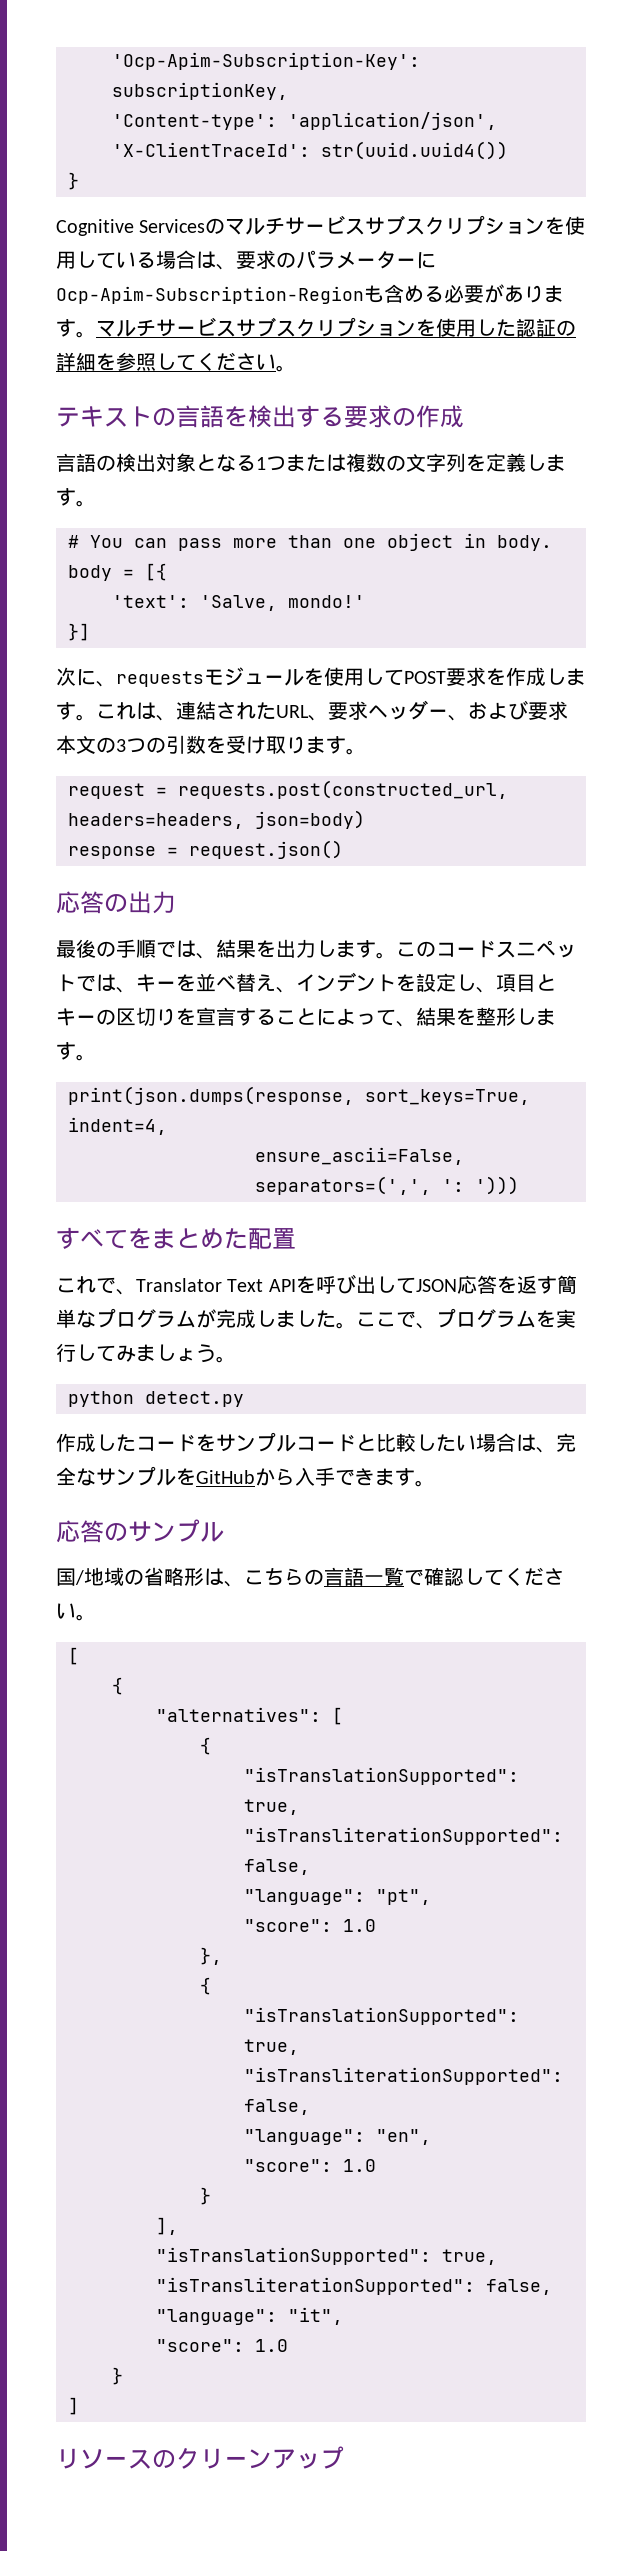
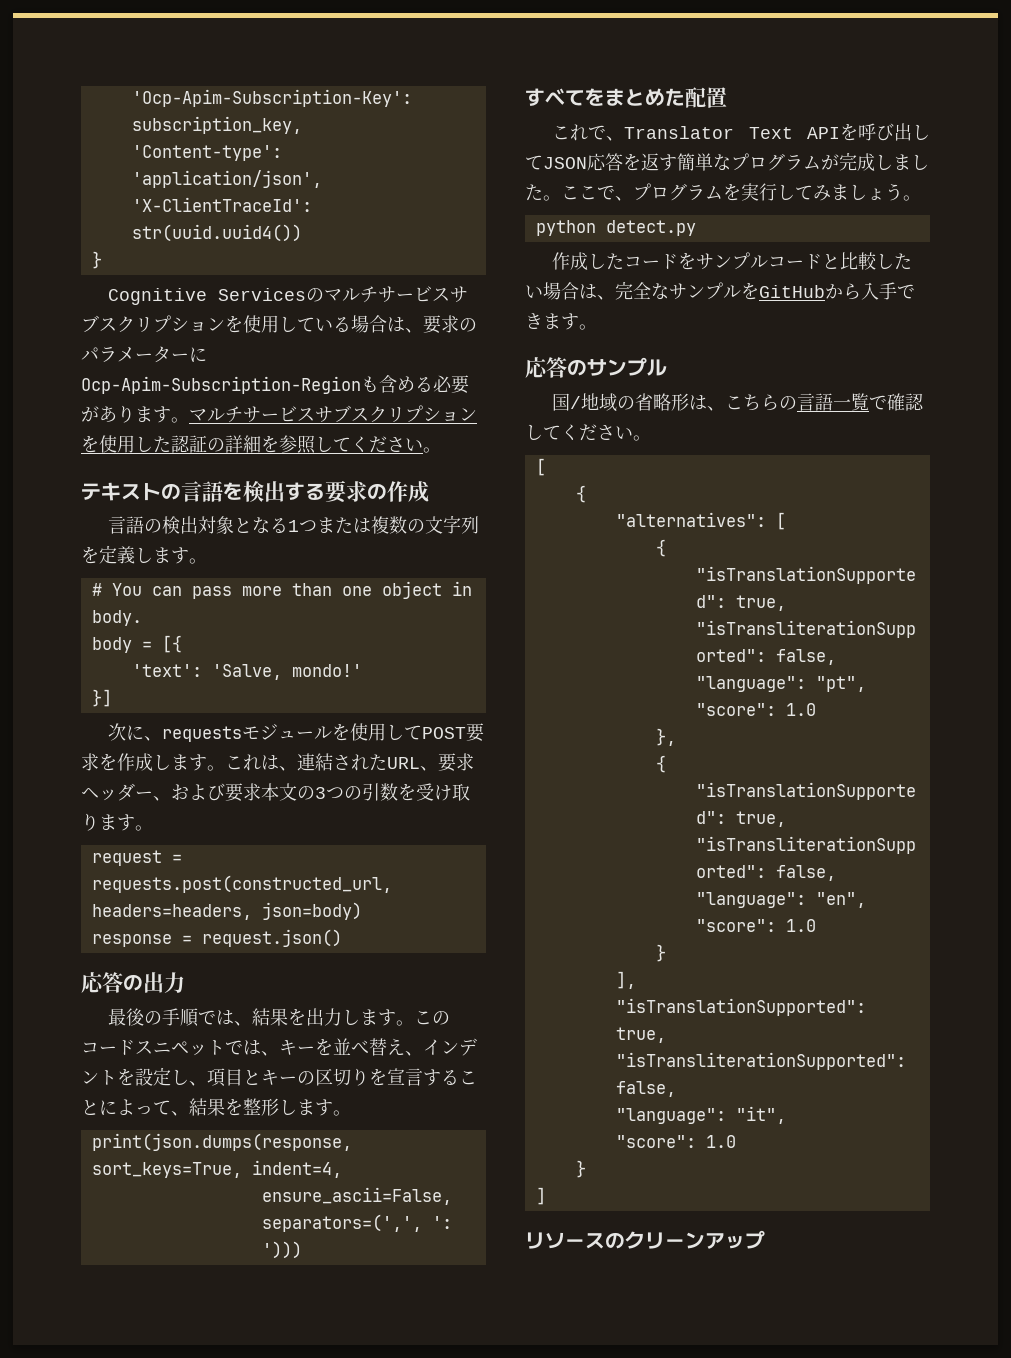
- 'Ocp-Apim-Subscription-Key': subscriptionKey,
+ 'Ocp-Apim-Subscription-Key': subscription_key,

